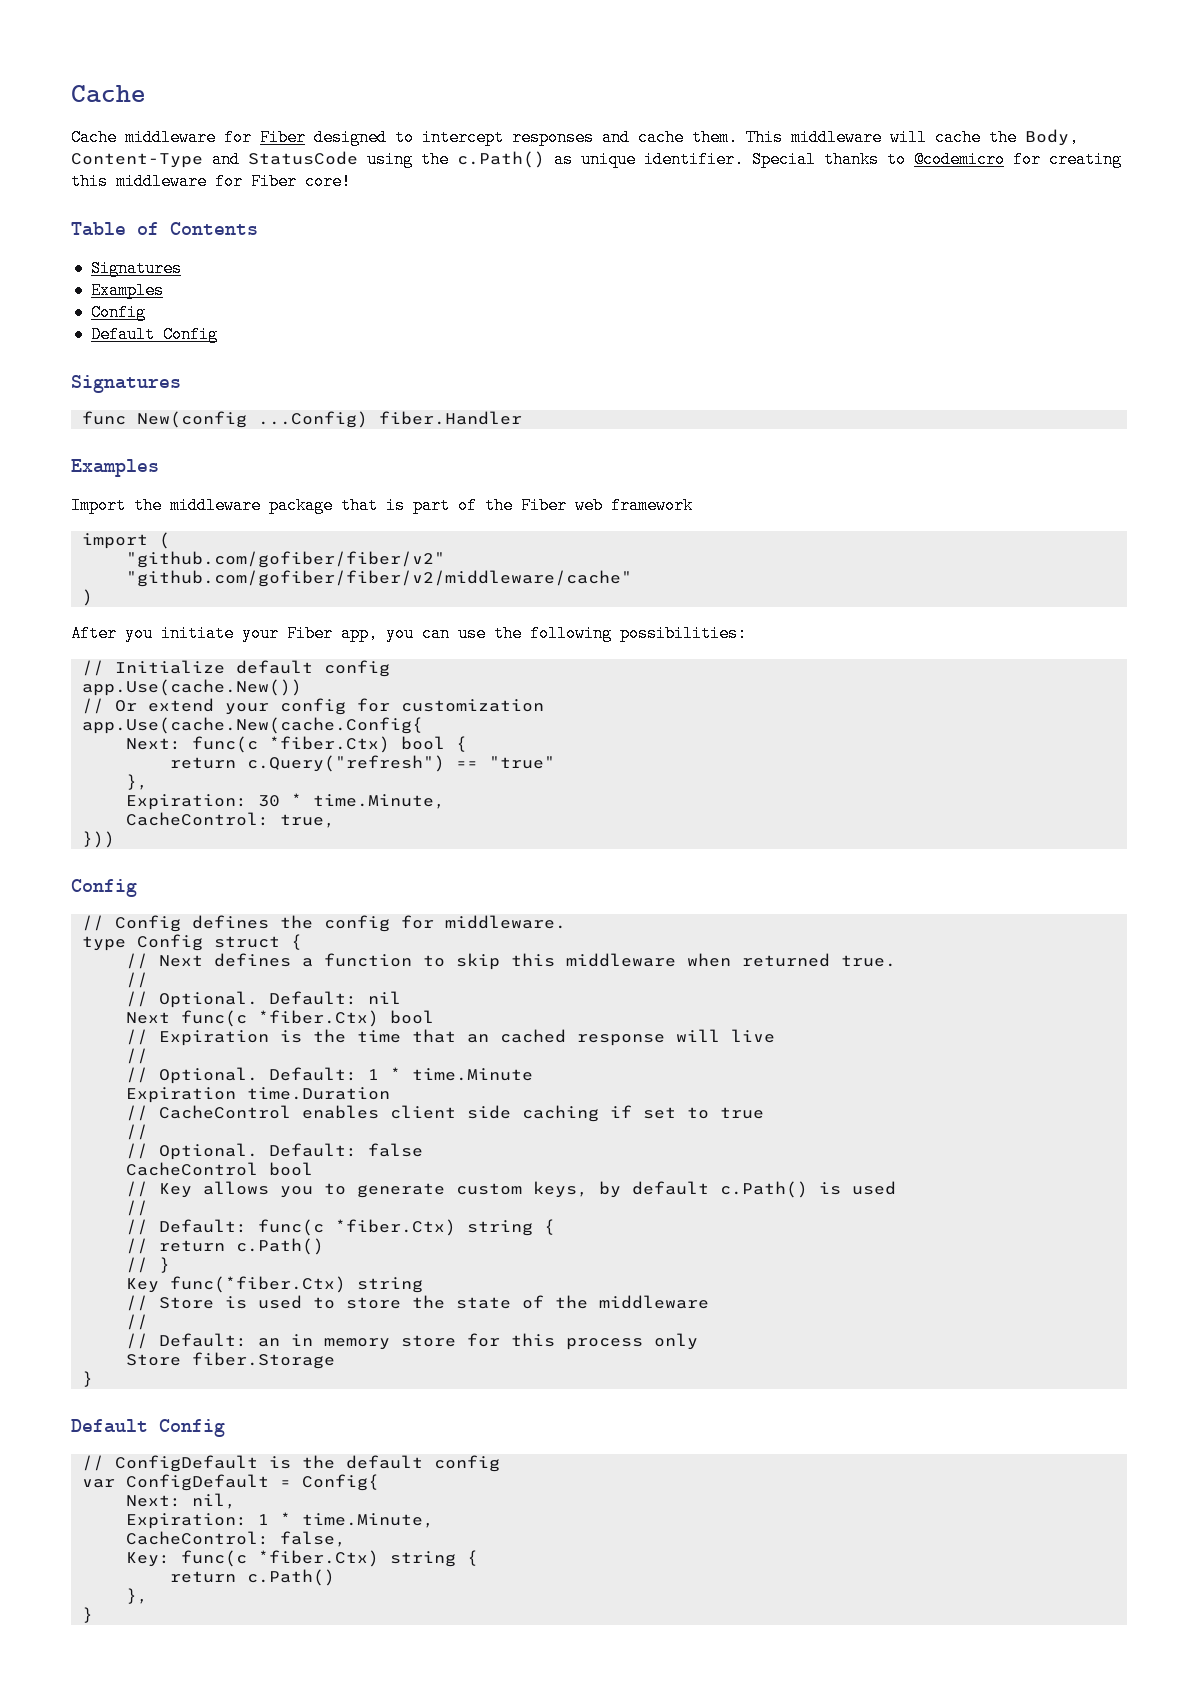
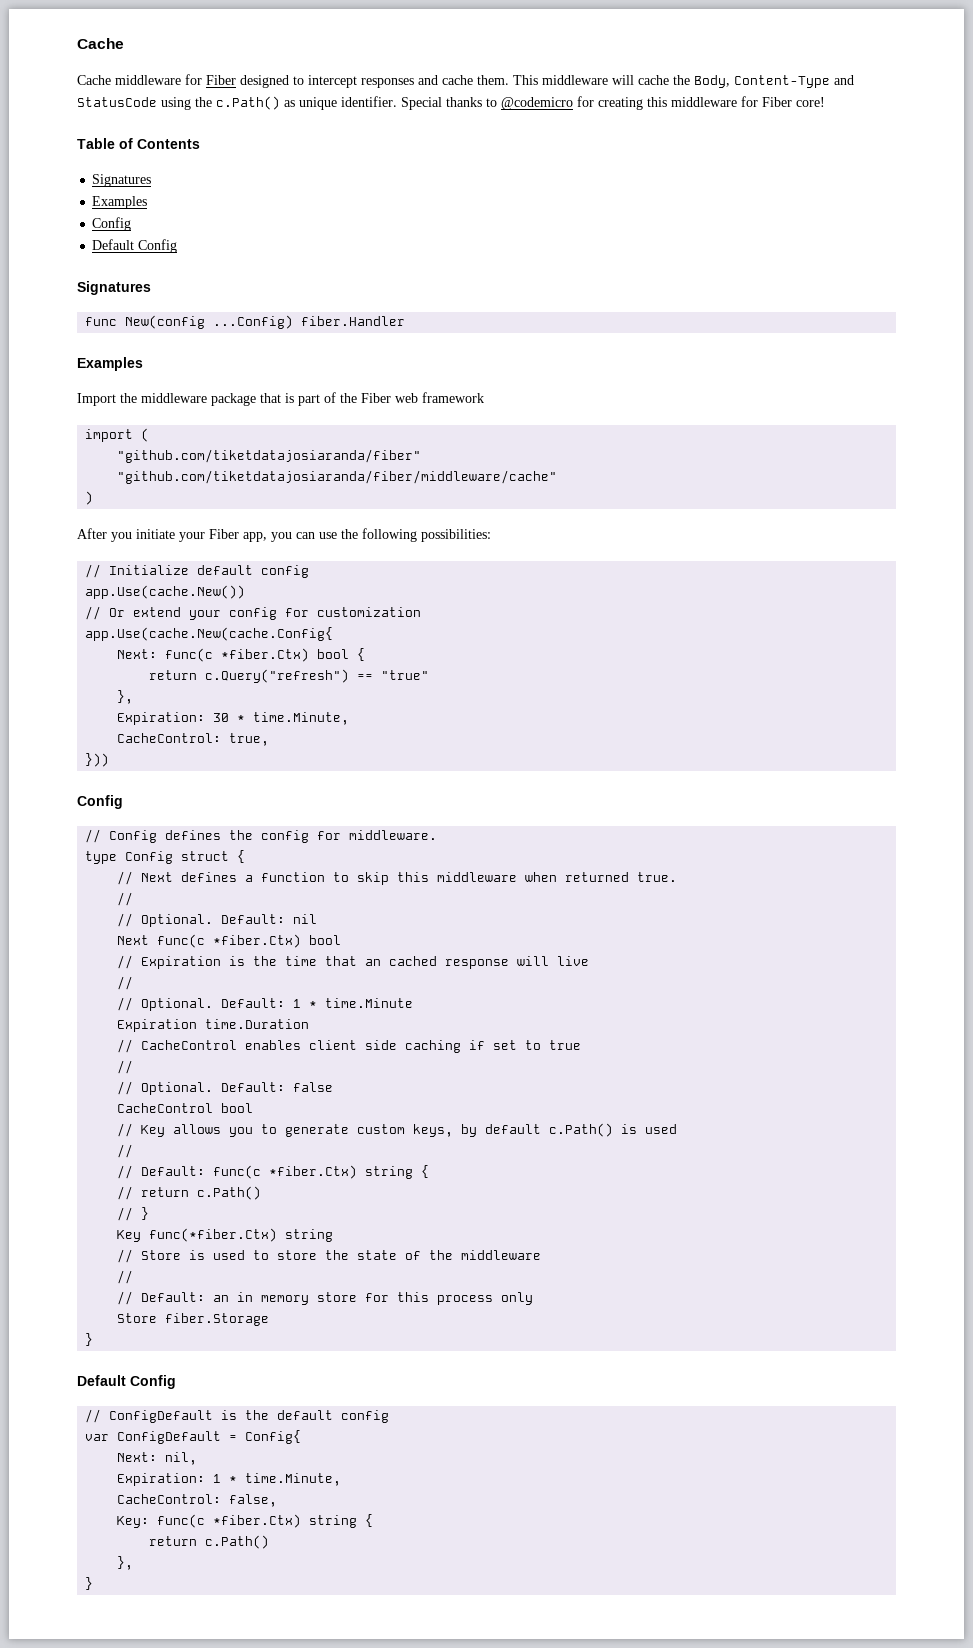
- "github.com/gofiber/fiber/v2"
- "github.com/gofiber/fiber/v2/middleware/cache"
+ "github.com/tiketdatajosiaranda/fiber"
+ "github.com/tiketdatajosiaranda/fiber/middleware/cache"

